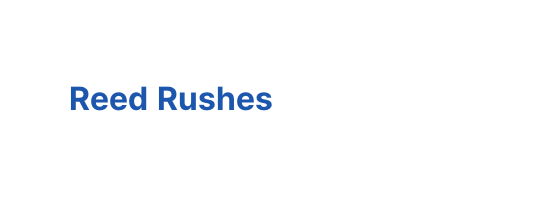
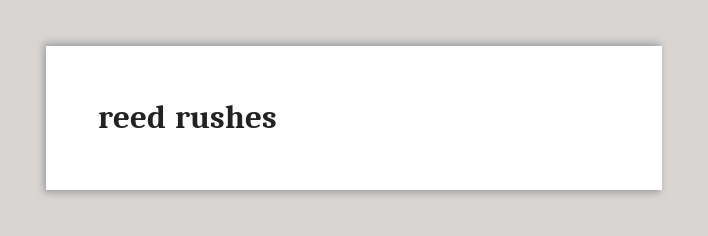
- Reed Rushes
+ reed rushes

